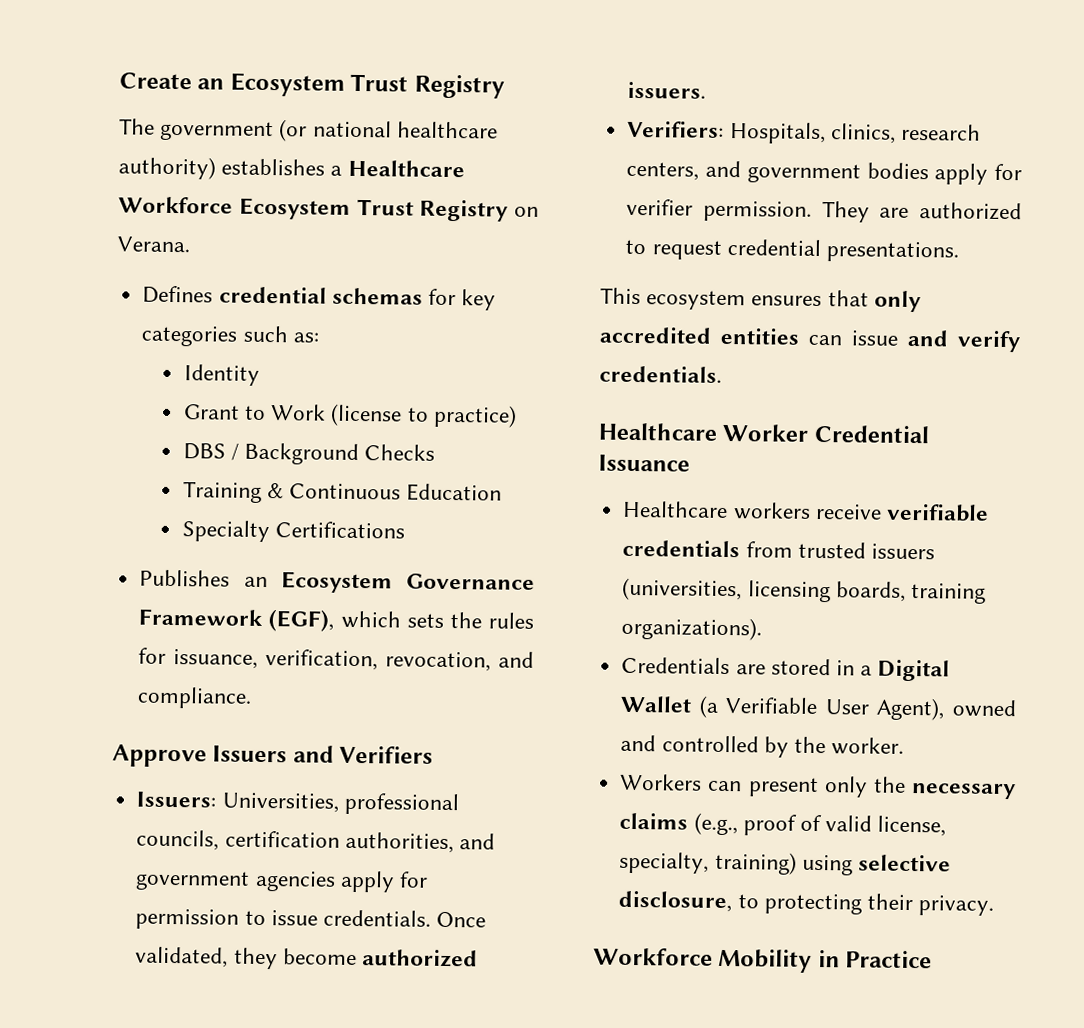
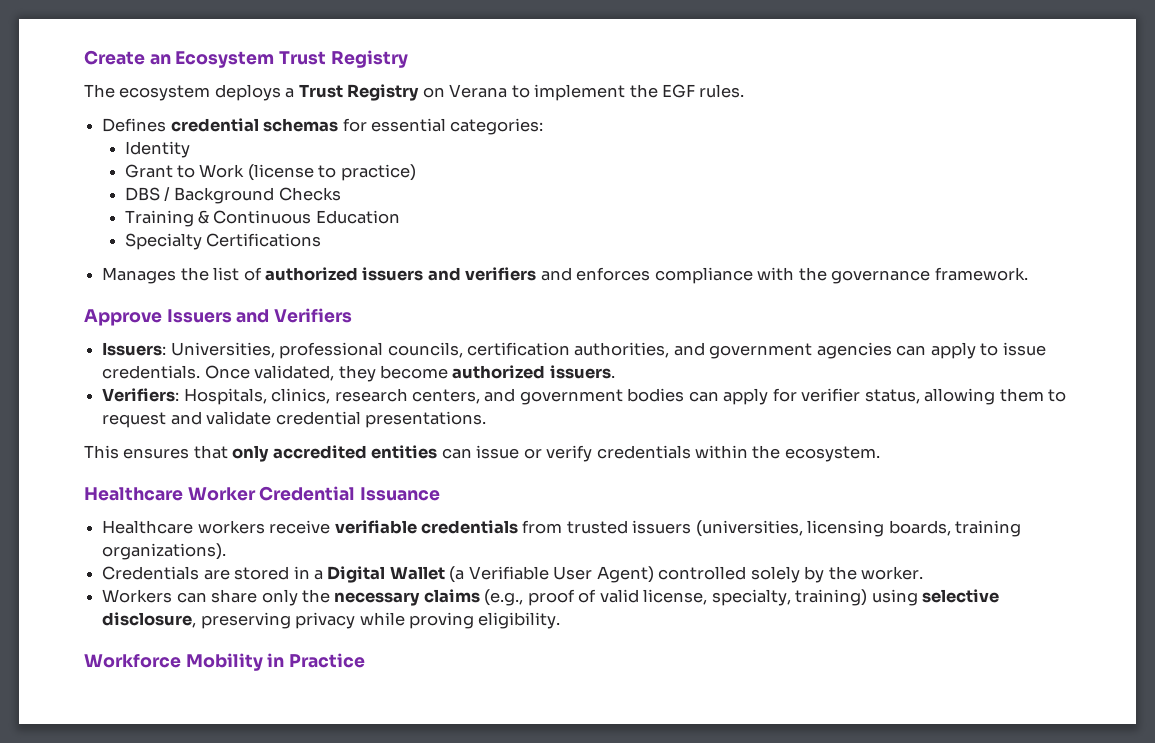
- The government (or national healthcare authority) establishes a Healthcare Workforce Ecosystem Trust Registry on Verana.
+ The ecosystem deploys a Trust Registry on Verana to implement the EGF rules.
- Defines credential schemas for key categories such as:
+ Defines credential schemas for essential categories:
- Publishes an Ecosystem Governance Framework (EGF), which sets the rules for issuance, verification, revocation, and compliance.
+ Manages the list of authorized issuers and verifiers and enforces compliance with the governance framework.
- Issuers: Universities, professional councils, certification authorities, and government agencies apply for permission to issue credentials.
+ Issuers: Universities, professional councils, certification authorities, and government agencies can apply to issue credentials.
- Verifiers: Hospitals, clinics, research centers, and government bodies apply for verifier permission. They are authorized to request credential presentations.
+ Verifiers: Hospitals, clinics, research centers, and government bodies can apply for verifier status, allowing them to request and validate credential presentations.
- This ecosystem ensures that only accredited entities can issue and verify credentials.
+ This ensures that only accredited entities can issue or verify credentials within the ecosystem.
- Credentials are stored in a Digital Wallet (a Verifiable User Agent), owned and controlled by the worker.
+ Credentials are stored in a Digital Wallet (a Verifiable User Agent) controlled solely by the worker.
- Workers can present only the necessary claims (e.g., proof of valid license, specialty, training) using selective disclosure, to protecting their privacy.
+ Workers can share only the necessary claims (e.g., proof of valid license, specialty, training) using selective disclosure, preserving privacy while proving eligibility.

